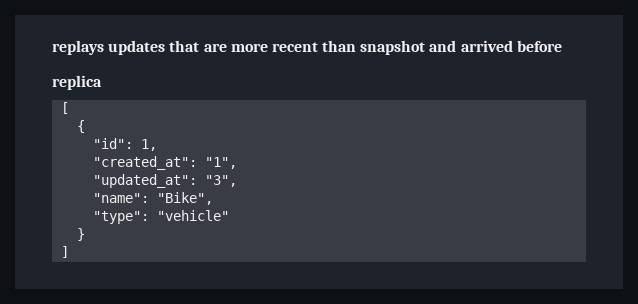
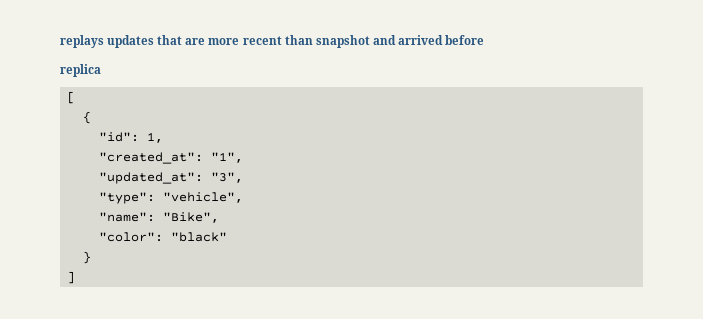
+ "type": "vehicle",
- "type": "vehicle"
+ "color": "black"

